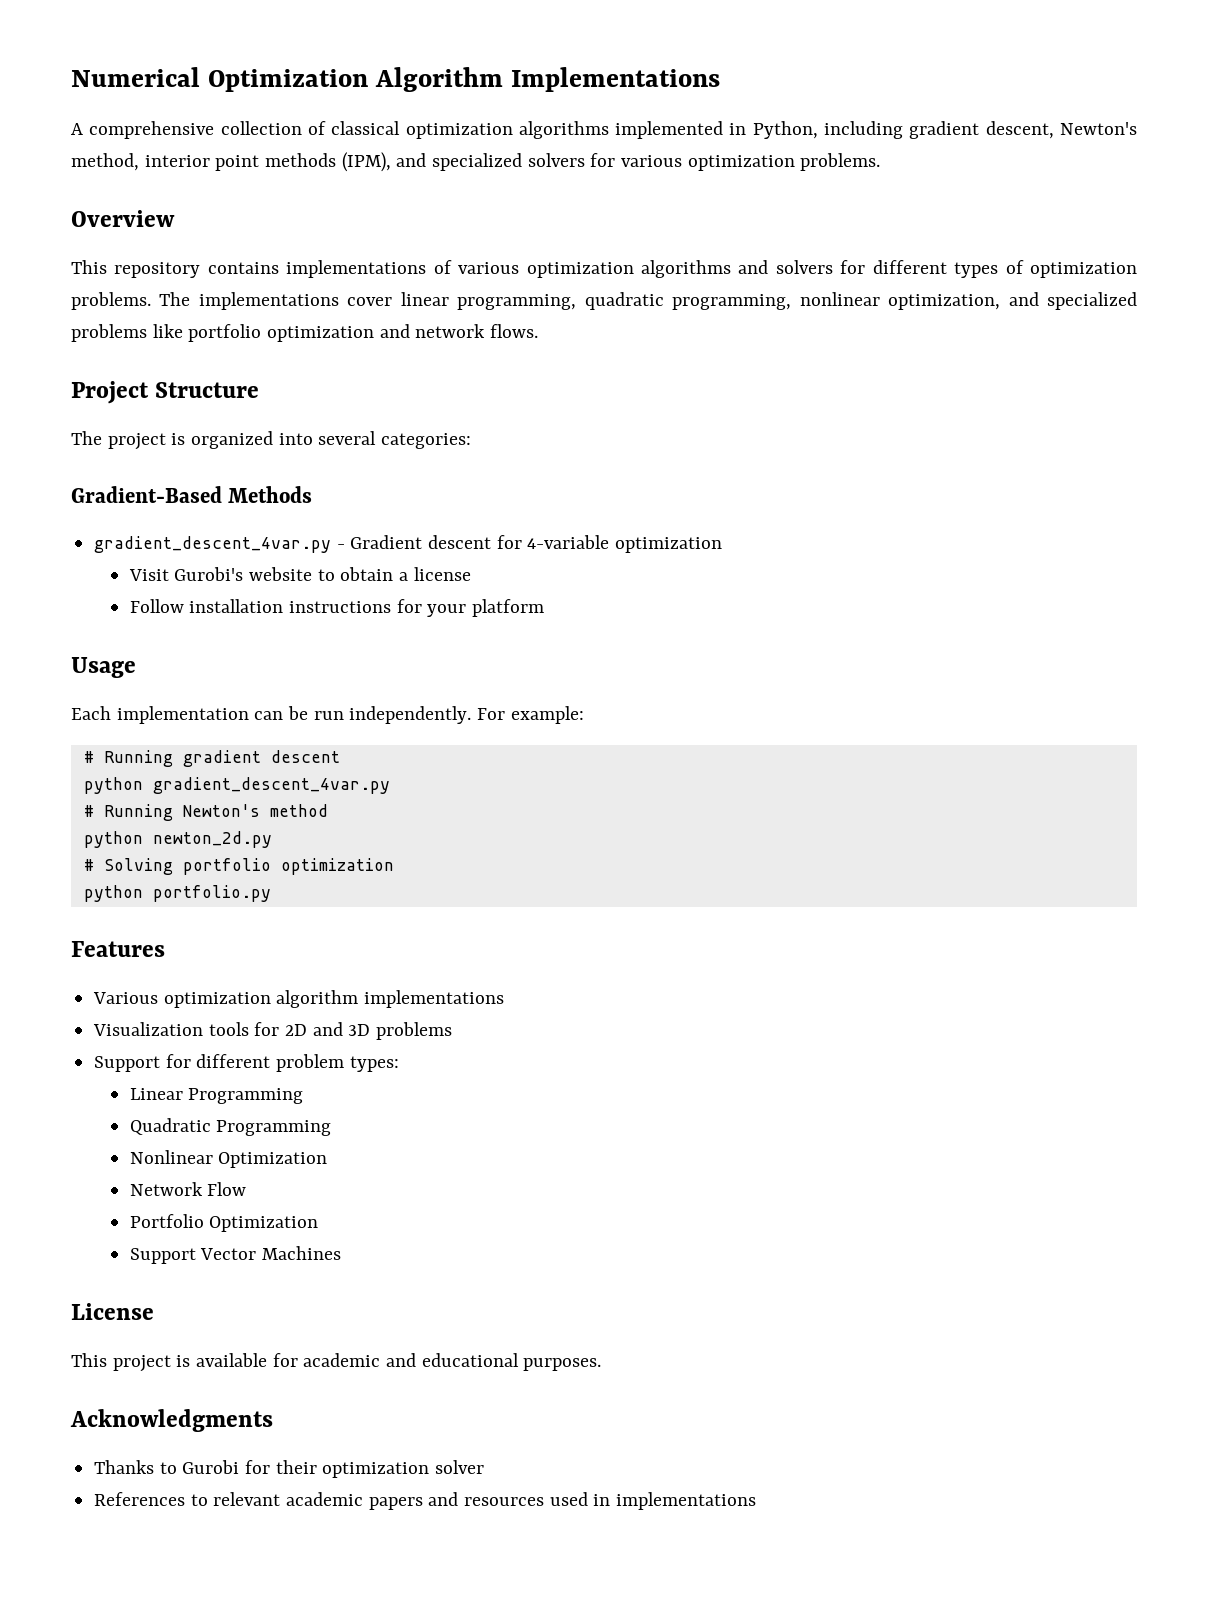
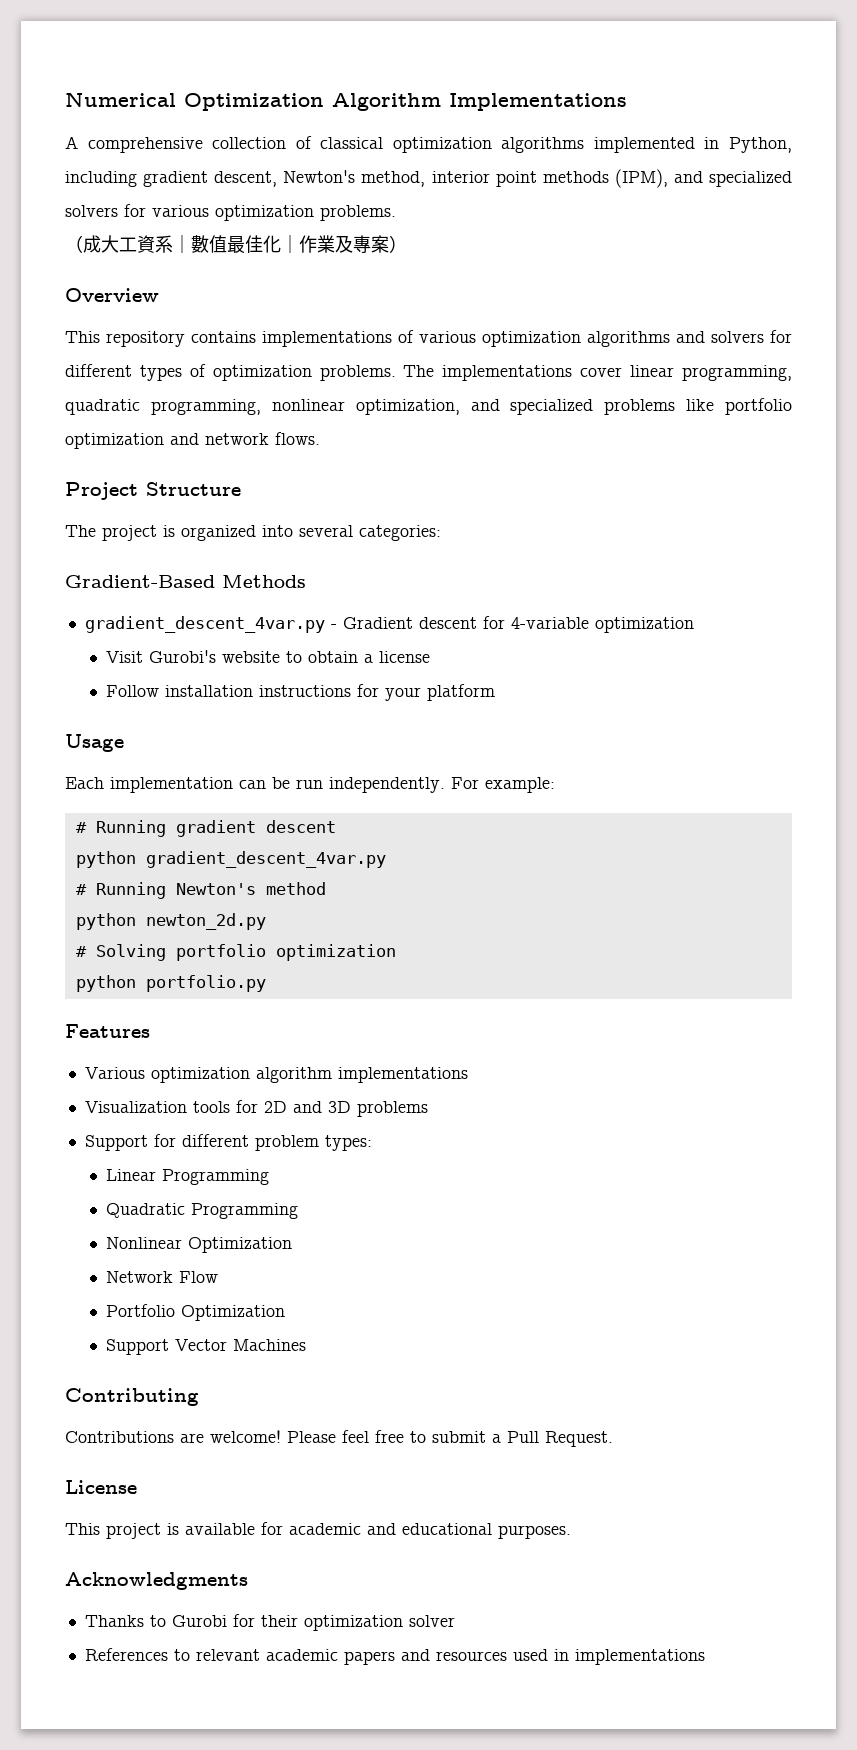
+ （成大工資系｜數值最佳化｜作業及專案）
+ Contributing
+ Contributions are welcome! Please feel free to submit a Pull Request.

